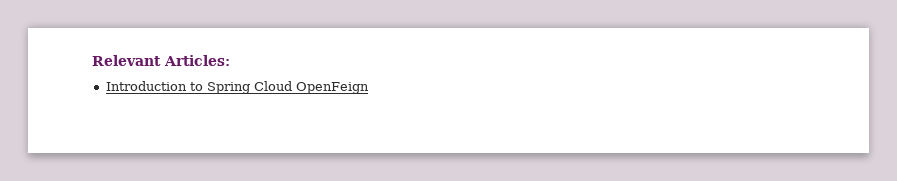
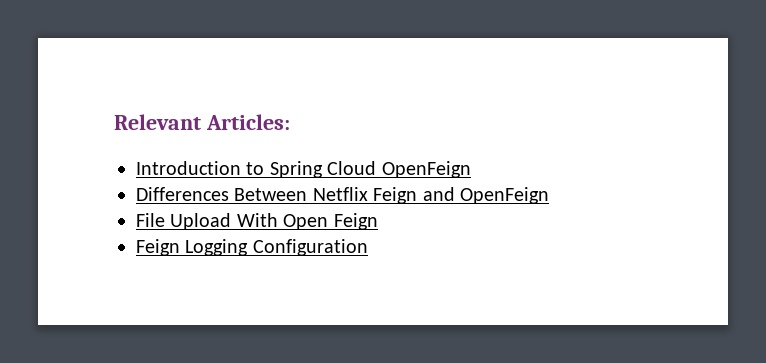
+ Differences Between Netflix Feign and OpenFeign
+ File Upload With Open Feign
+ Feign Logging Configuration

